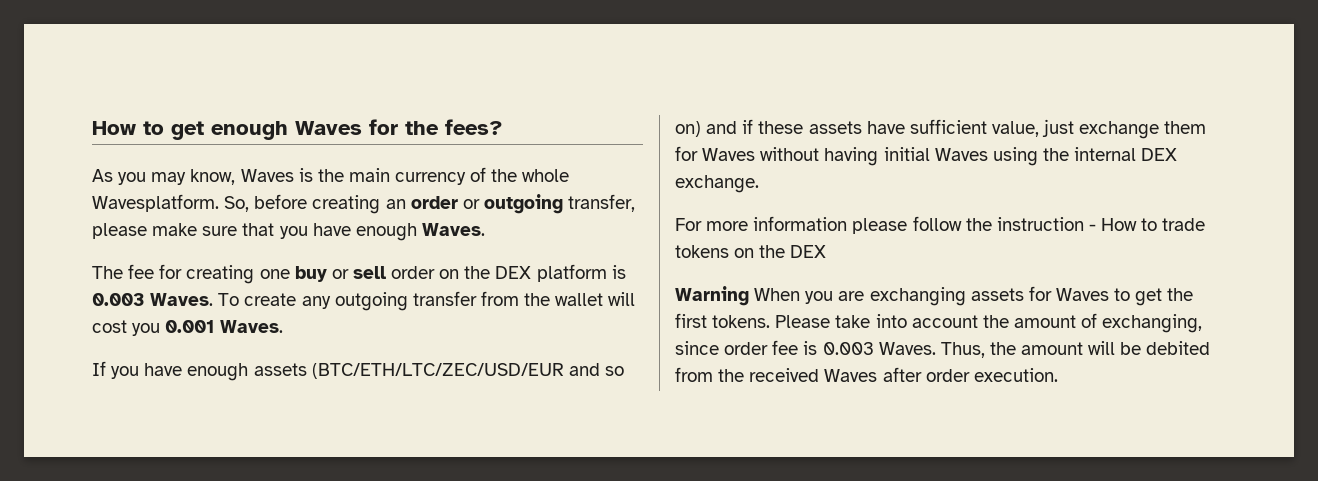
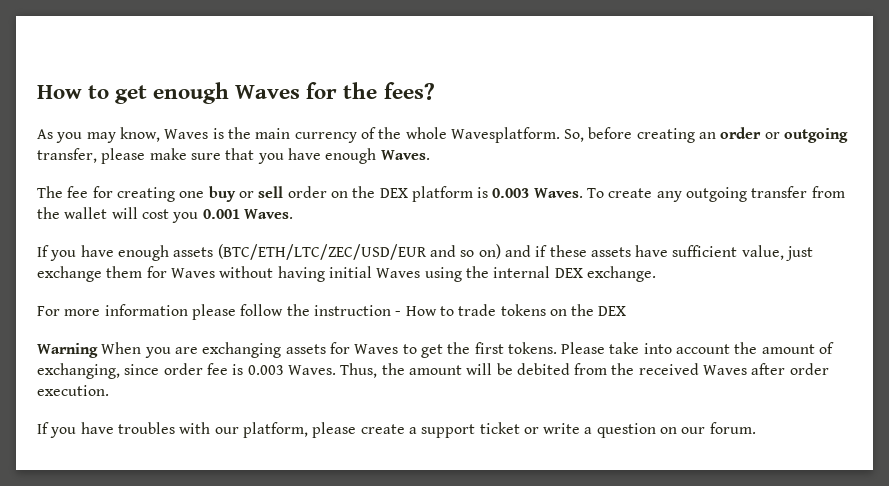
+ If you have troubles with our platform, please create a support ticket or write a question on our forum.

